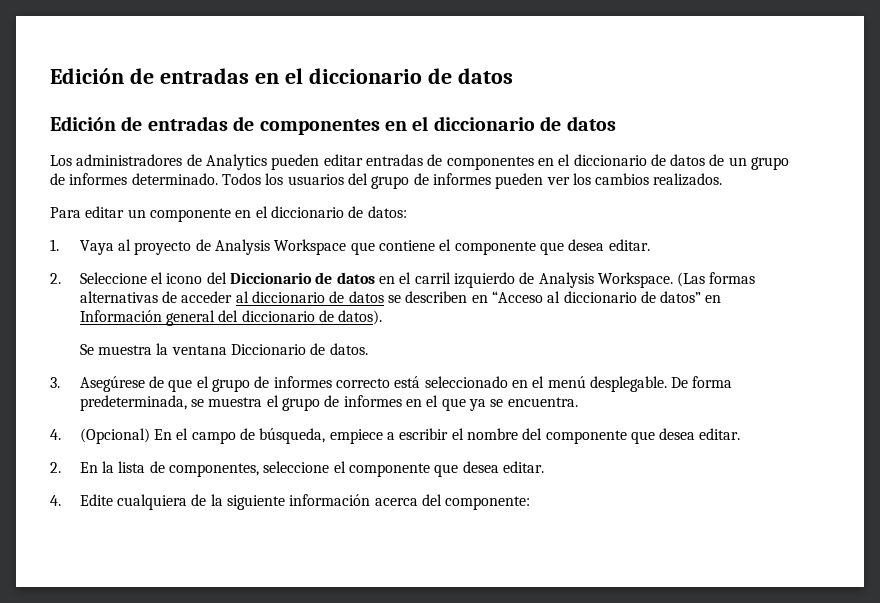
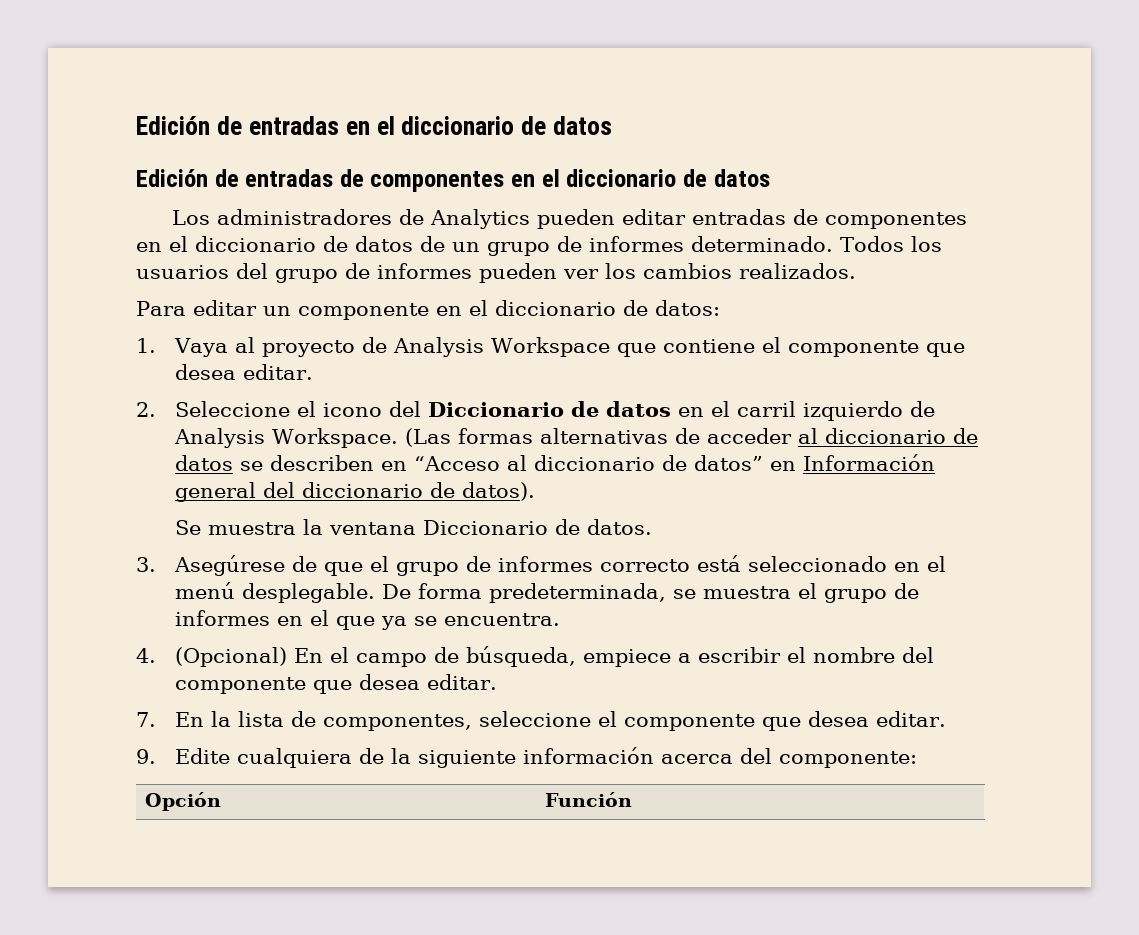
- 2. En la lista de componentes, seleccione el componente que desea editar.
+ 7. En la lista de componentes, seleccione el componente que desea editar.
- 4. Edite cualquiera de la siguiente información acerca del componente:
+ 9. Edite cualquiera de la siguiente información acerca del componente:
+ Opción | Función

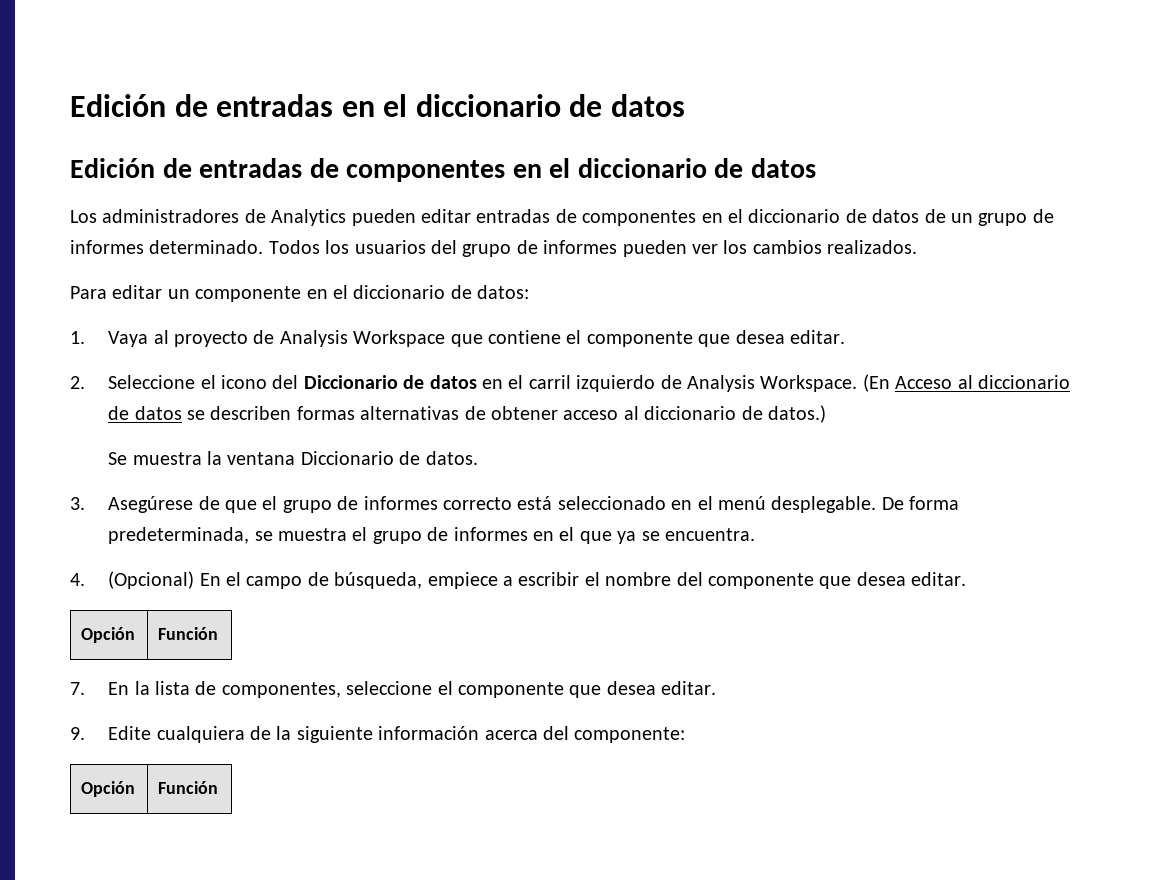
- (Las formas alternativas de acceder al diccionario de datos se describen en “Acceso al diccionario de datos” en Información general del diccionario de datos).
+ (En Acceso al diccionario de datos se describen formas alternativas de obtener acceso al diccionario de datos.)
  4. (Opcional) En el campo de búsqueda, empiece a escribir el nombre del componente que desea editar.
+ Opción | Función

